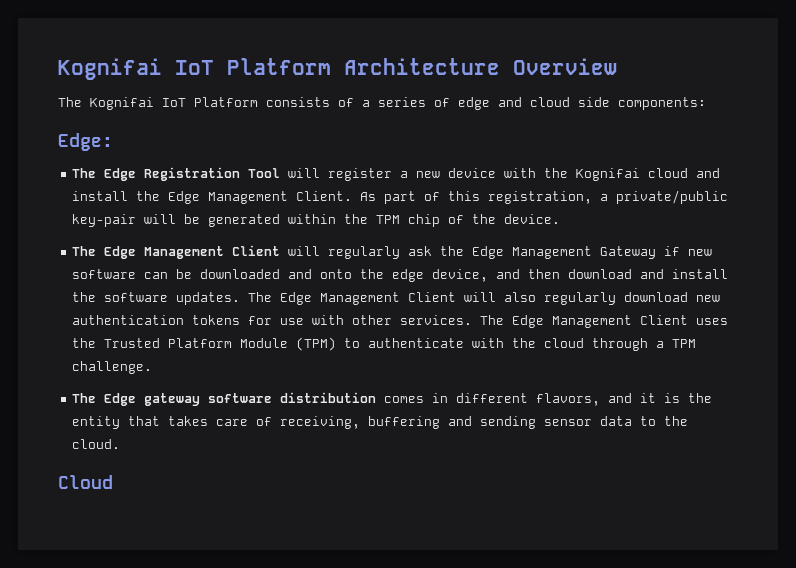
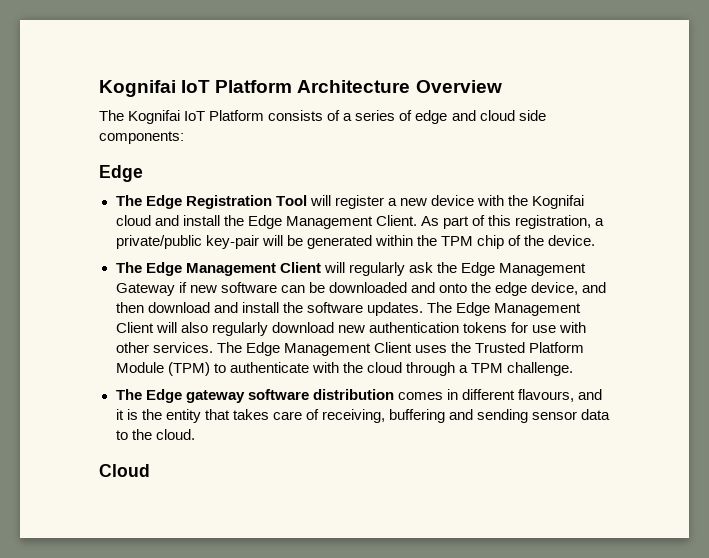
  The Kognifai IoT Platform consists of a series of edge and cloud side components:
- Edge:
+ Edge
- The Edge gateway software distribution comes in different flavors, and it is the entity that takes care of receiving, buffering and sending sensor data to the cloud.
+ The Edge gateway software distribution comes in different flavours, and it is the entity that takes care of receiving, buffering and sending sensor data to the cloud.

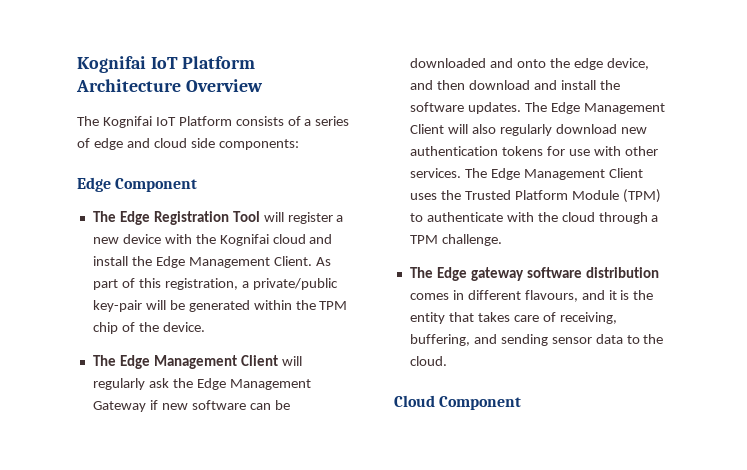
  The Kognifai IoT Platform consists of a series of edge and cloud side components:
- Edge
+ Edge Component
- The Edge gateway software distribution comes in different flavours, and it is the entity that takes care of receiving, buffering and sending sensor data to the cloud.
+ The Edge gateway software distribution comes in different flavours, and it is the entity that takes care of receiving, buffering, and sending sensor data to the cloud.
- Cloud
+ Cloud Component

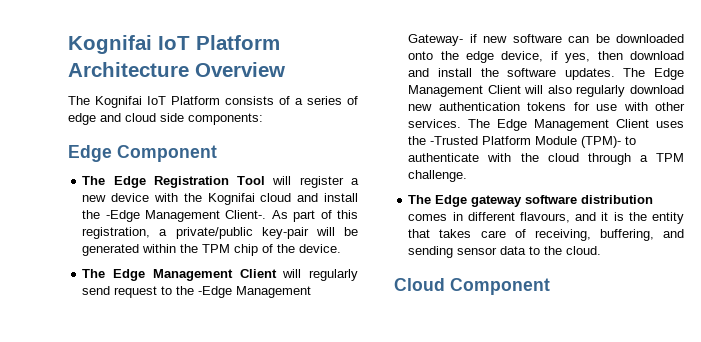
- The Edge Registration Tool will register a new device with the Kognifai cloud and install the Edge Management Client.
+ The Edge Registration Tool will register a new device with the Kognifai cloud and install the -Edge Management Client-.
- The Edge Management Client will regularly ask the Edge Management Gateway if new software can be downloaded and onto the edge device, and then download and install the software updates.
+ The Edge Management Client will regularly send request to the -Edge Management Gateway- if new software can be downloaded onto the edge device, if yes, then download and install the software updates.
- The Edge Management Client uses the Trusted Platform Module (TPM) to authenticate with the cloud through a TPM challenge.
+ The Edge Management Client uses the -Trusted Platform Module (TPM)- to authenticate with the cloud through a TPM challenge.

